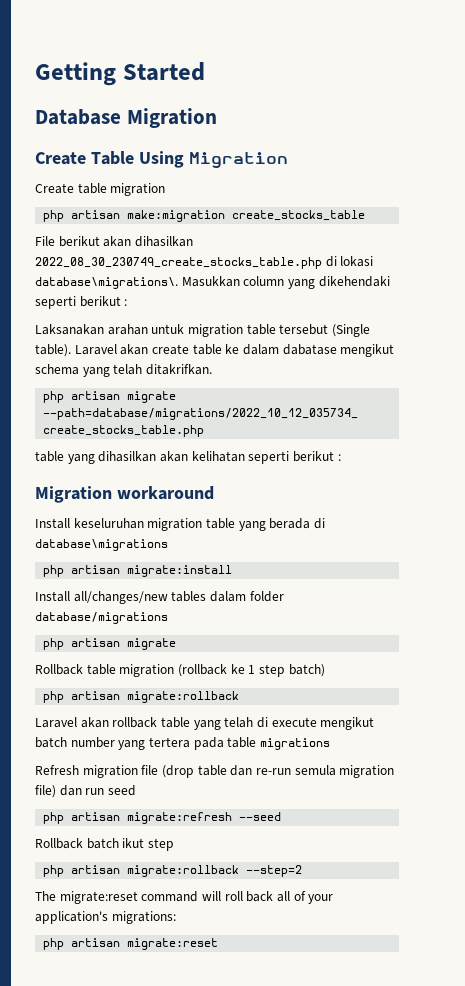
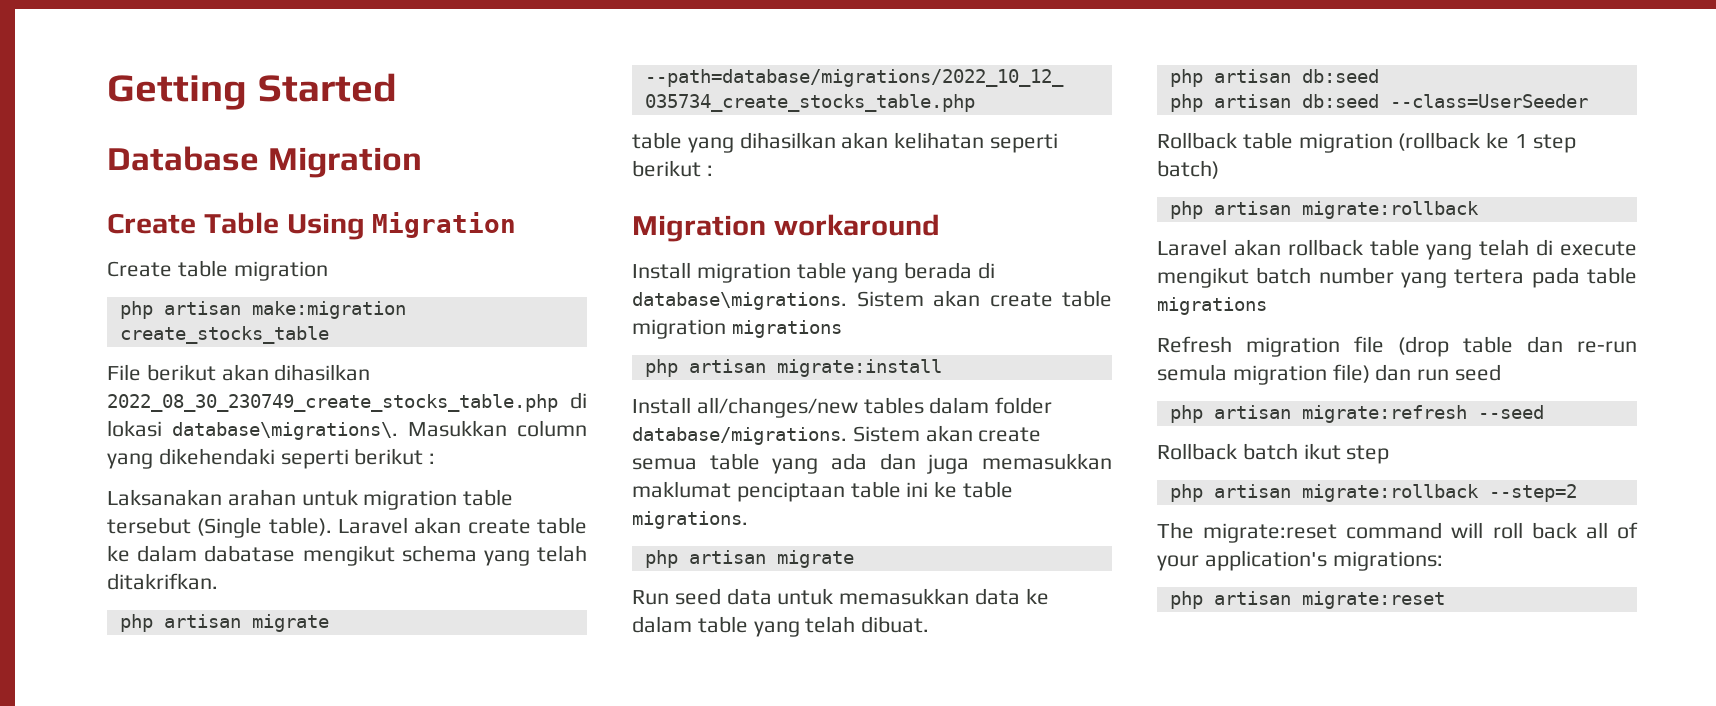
- Install keseluruhan migration table yang berada di database\migrations
+ Install migration table yang berada di database\migrations. Sistem akan create table migration migrations
- Install all/changes/new tables dalam folder database/migrations
+ Install all/changes/new tables dalam folder database/migrations. Sistem akan create semua table yang ada dan juga memasukkan maklumat penciptaan table ini ke table migrations.
  php artisan migrate
+ Run seed data untuk memasukkan data ke dalam table yang telah dibuat.
+ php artisan db:seed
+ php artisan db:seed --class=UserSeeder

